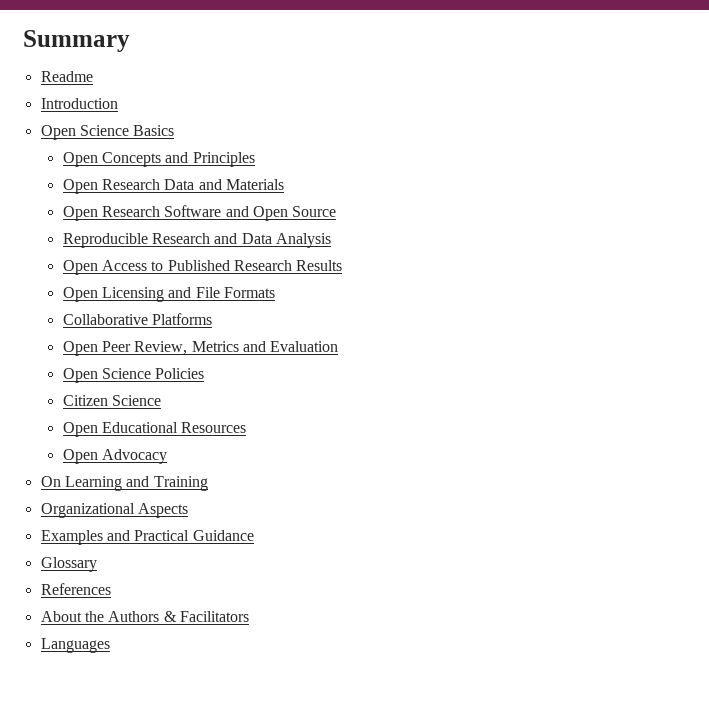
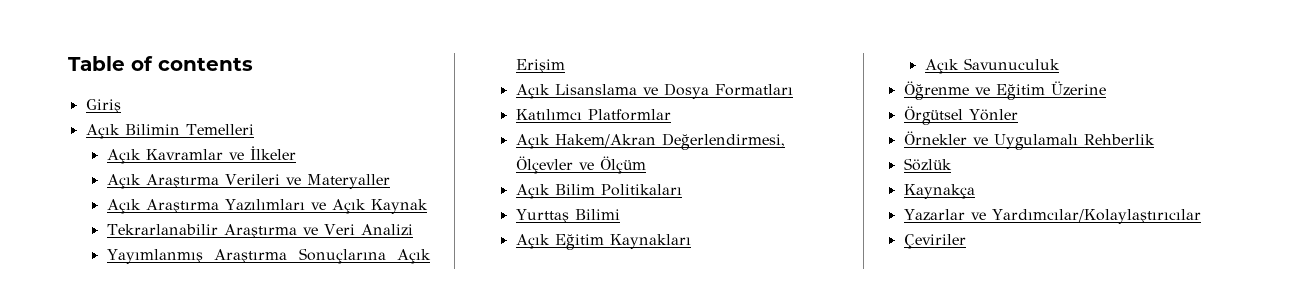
- Summary
- Readme
- Introduction
- Open Science Basics
- Open Concepts and Principles
- Open Research Data and Materials
- Open Research Software and Open Source
- Reproducible Research and Data Analysis
- Open Access to Published Research Results
- Open Licensing and File Formats
- Collaborative Platforms
- Open Peer Review, Metrics and Evaluation
- Open Science Policies
- Citizen Science
- Open Educational Resources
- Open Advocacy
- On Learning and Training
- Organizational Aspects
- Examples and Practical Guidance
- Glossary
- References
- About the Authors & Facilitators
- Languages
+ Table of contents
+ Giriş
+ Açık Bilimin Temelleri
+ Açık Kavramlar ve İlkeler
+ Açık Araştırma Verileri ve Materyaller
+ Açık Araştırma Yazılımları ve Açık Kaynak
+ Tekrarlanabilir Araştırma ve Veri Analizi
+ Yayımlanmış Araştırma Sonuçlarına Açık Erişim
+ Açık Lisanslama ve Dosya Formatları
+ Katılımcı Platformlar
+ Açık Hakem/Akran Değerlendirmesi, Ölçevler ve Ölçüm
+ Açık Bilim Politikaları
+ Yurttaş Bilimi
+ Açık Eğitim Kaynakları
+ Açık Savunuculuk
+ Öğrenme ve Eğitim Üzerine
+ Örgütsel Yönler
+ Örnekler ve Uygulamalı Rehberlik
+ Sözlük
+ Kaynakça
+ Yazarlar ve Yardımcılar/Kolaylaştırıcılar
+ Çeviriler

